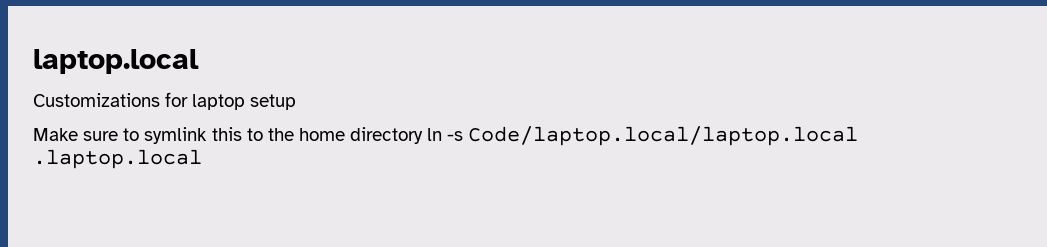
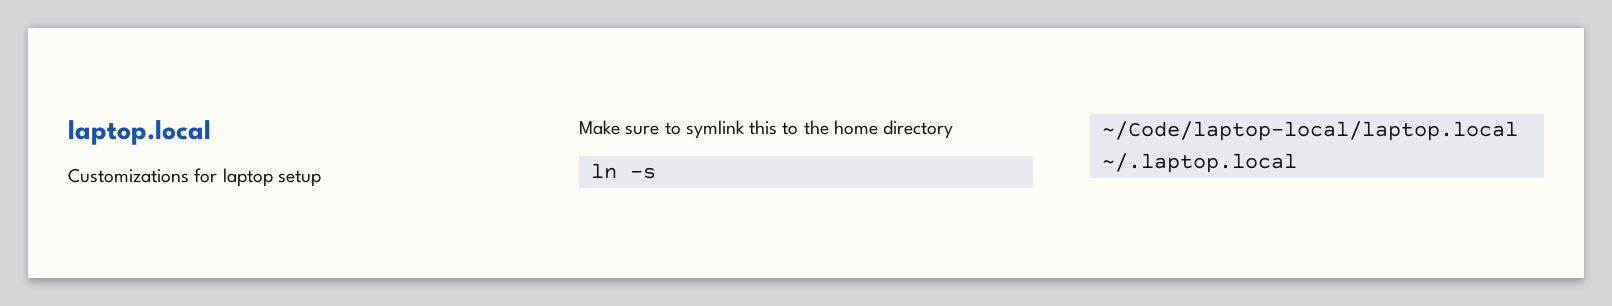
- Make sure to symlink this to the home directory ln -s Code/laptop.local/laptop.local .laptop.local
+ Make sure to symlink this to the home directory
+ ln -s ~/Code/laptop-local/laptop.local ~/.laptop.local

